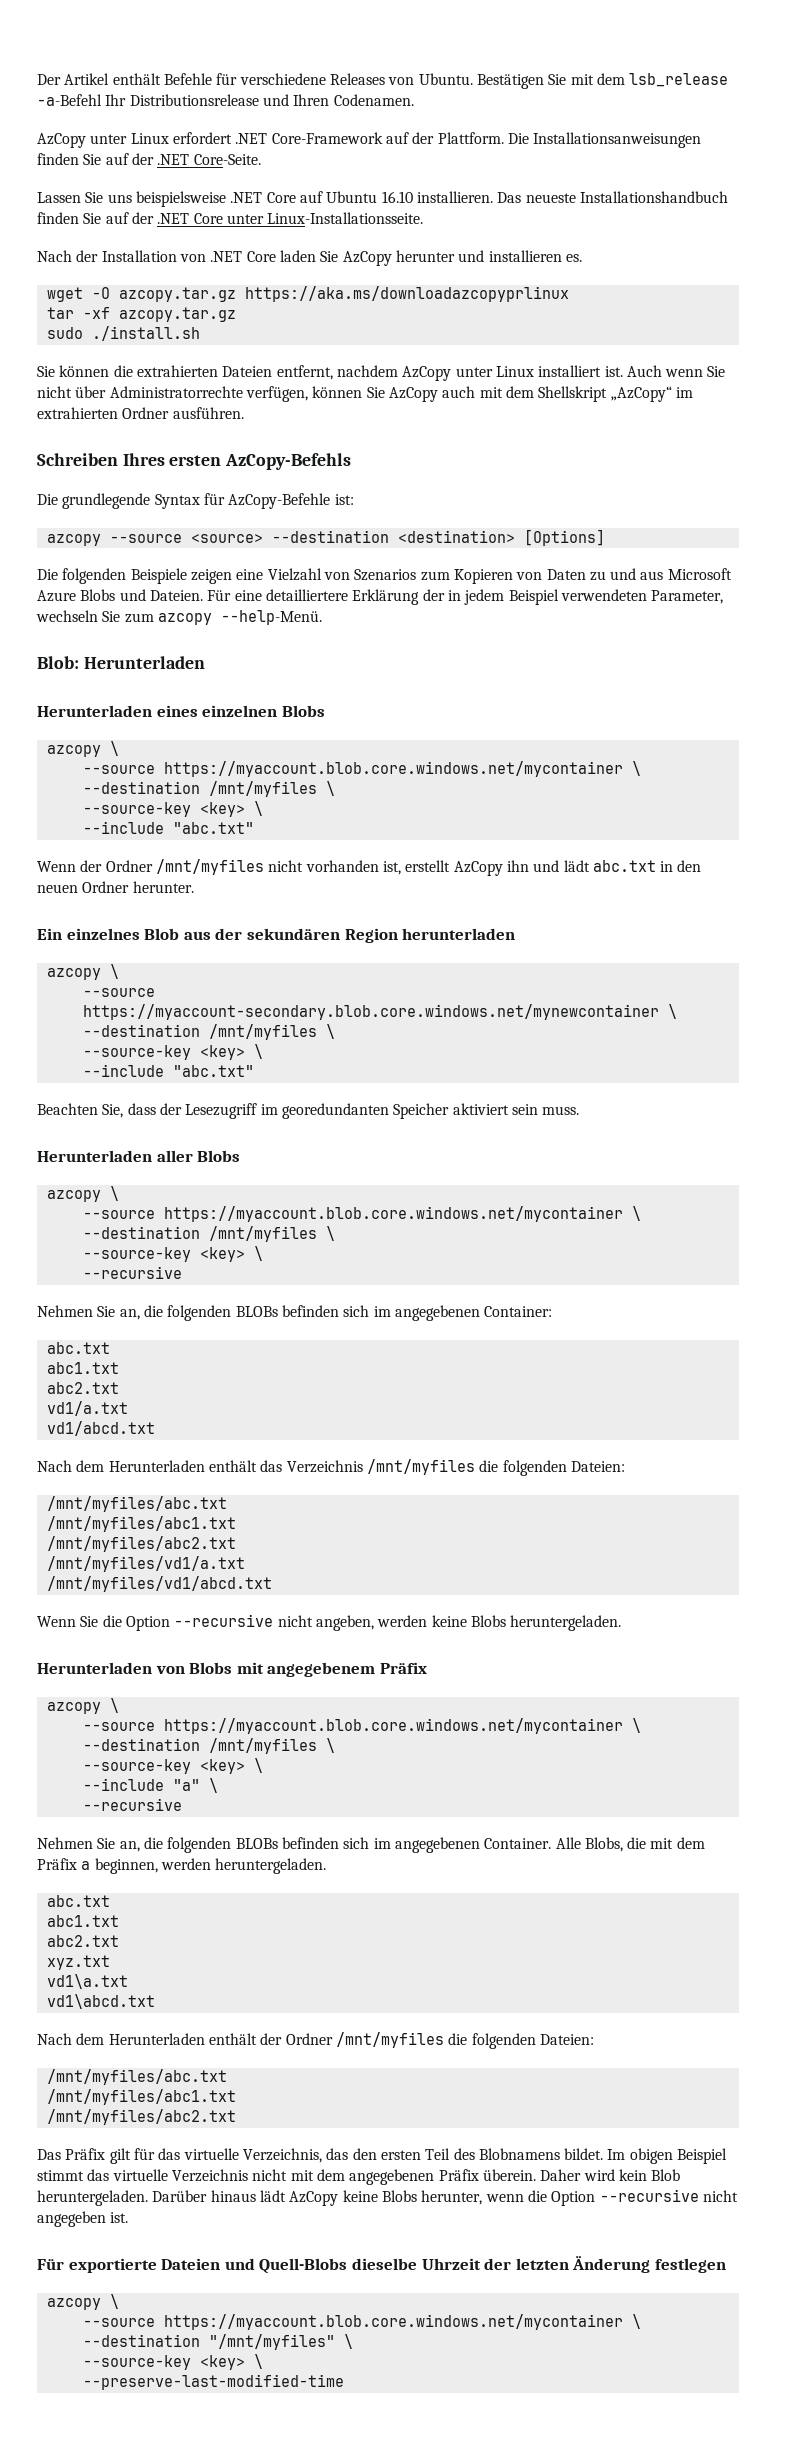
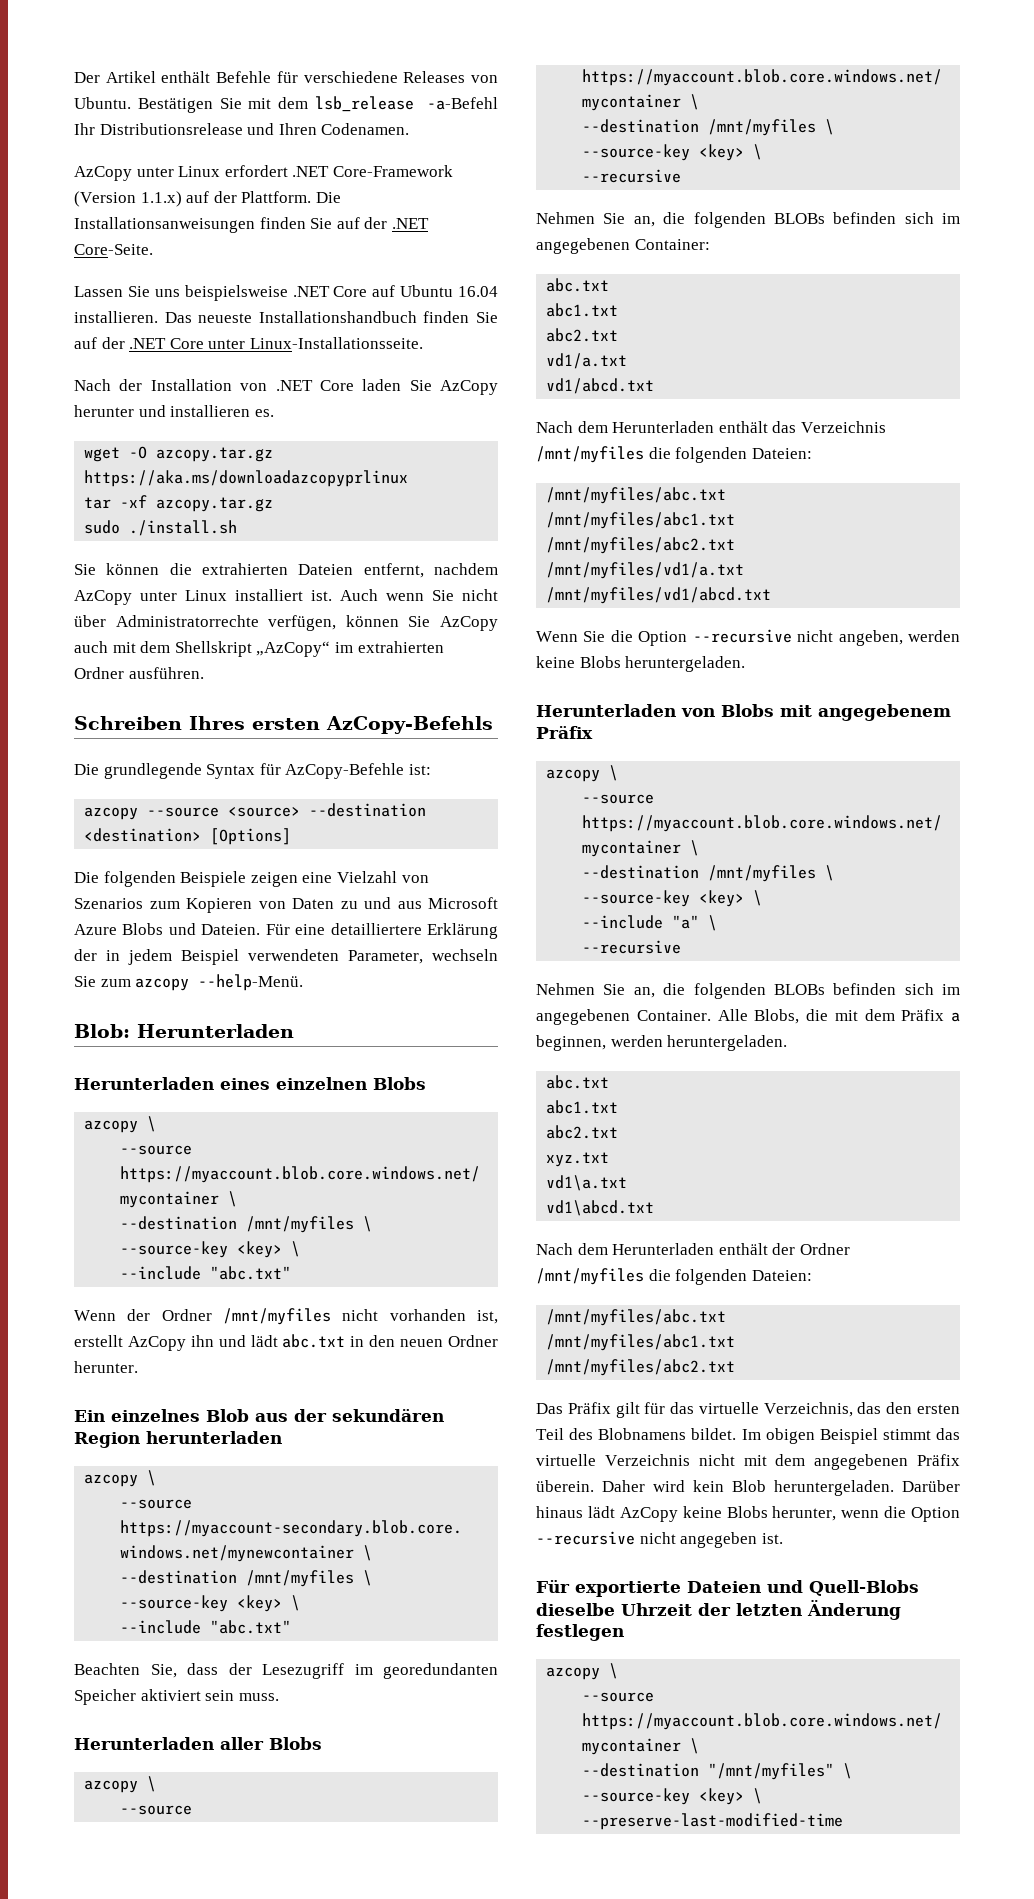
- AzCopy unter Linux erfordert .NET Core-Framework auf der Plattform.
+ AzCopy unter Linux erfordert .NET Core-Framework (Version 1.1.x) auf der Plattform.
- Lassen Sie uns beispielsweise .NET Core auf Ubuntu 16.10 installieren.
+ Lassen Sie uns beispielsweise .NET Core auf Ubuntu 16.04 installieren.

